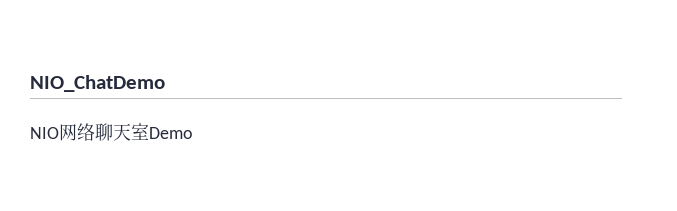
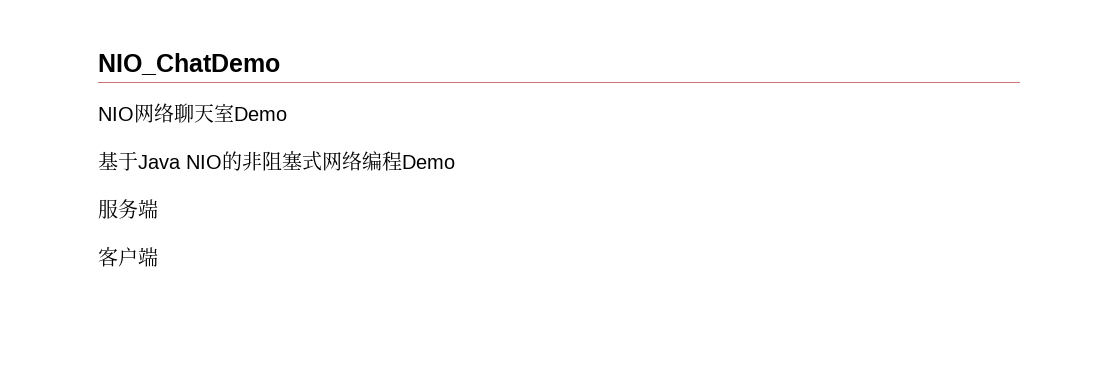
+ 基于Java NIO的非阻塞式网络编程Demo
+ 服务端
+ 客户端

